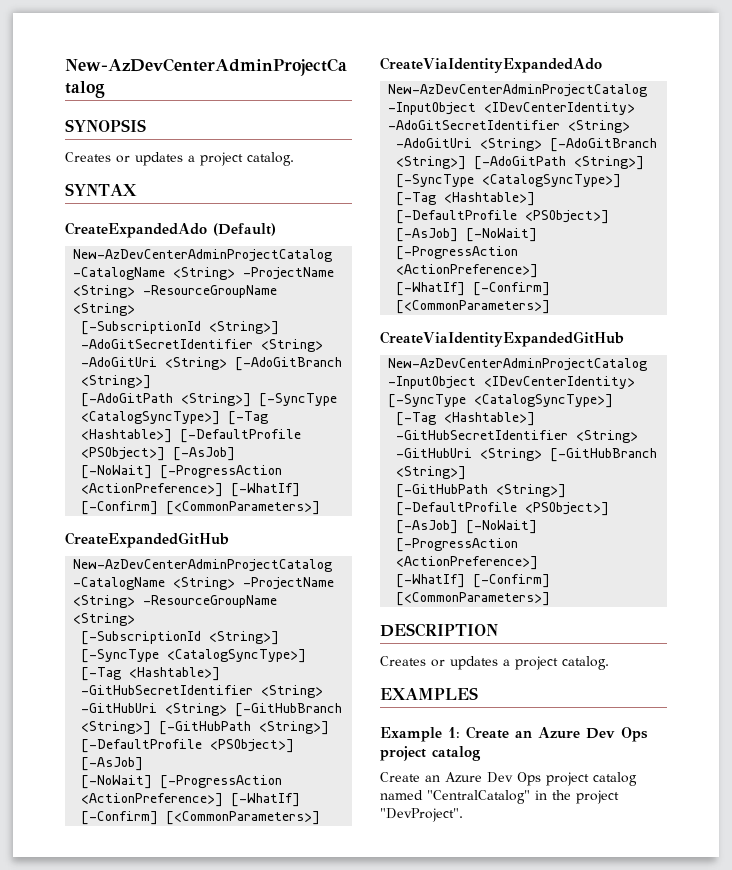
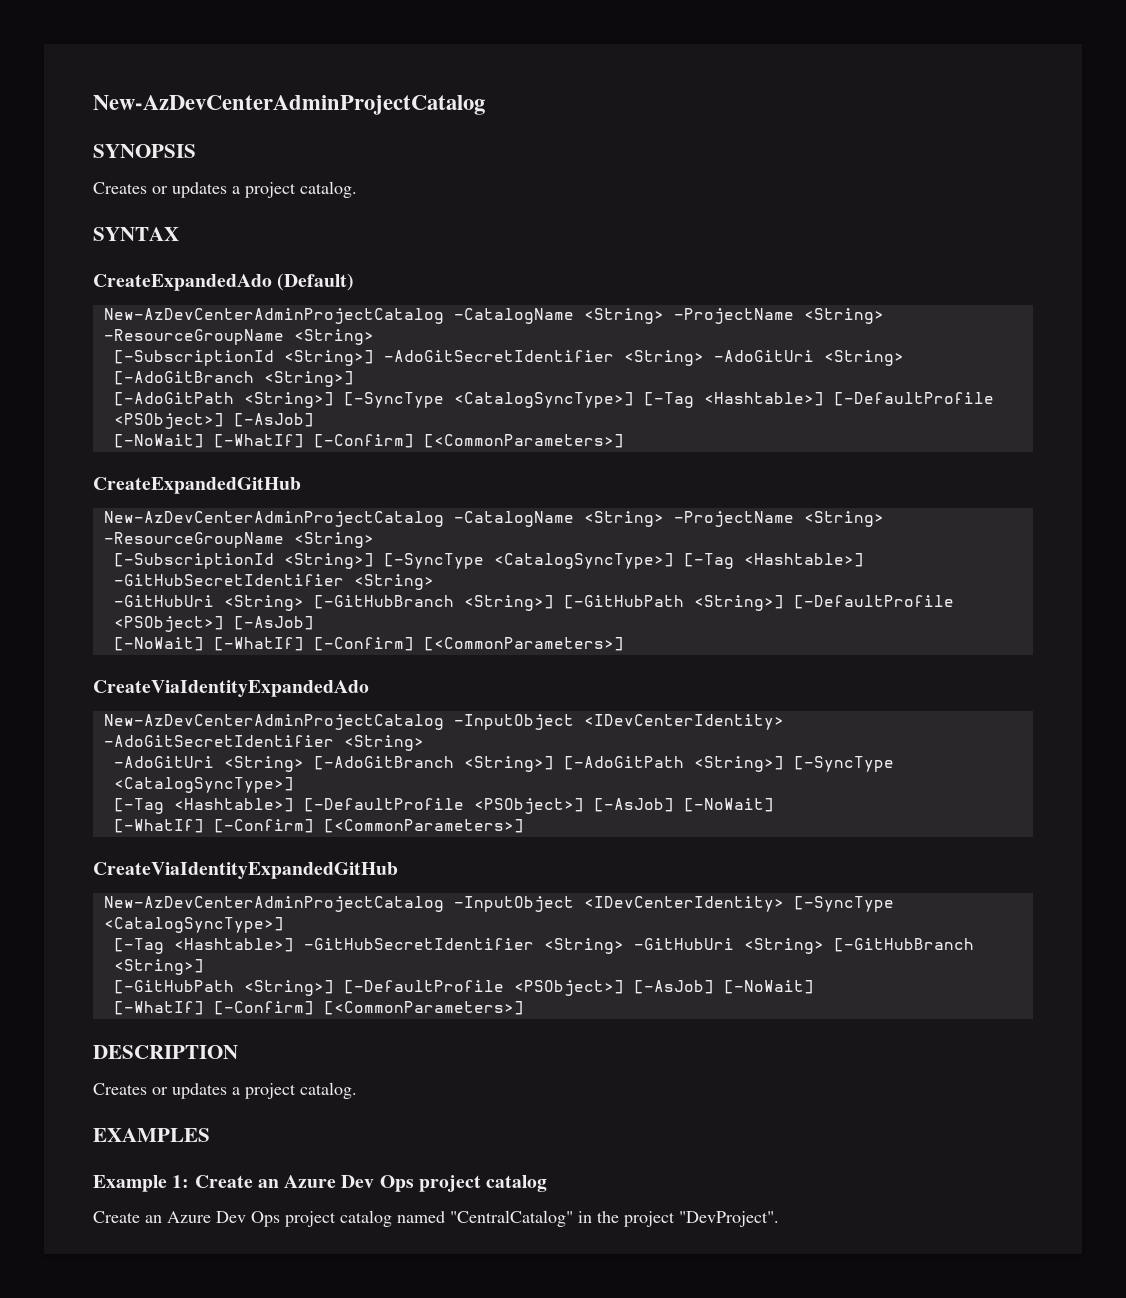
  [-AdoGitPath <String>] [-SyncType <CatalogSyncType>] [-Tag <Hashtable>] [-DefaultProfile <PSObject>] [-AsJob]
- [-NoWait] [-ProgressAction <ActionPreference>] [-WhatIf] [-Confirm] [<CommonParameters>]
+ [-NoWait] [-WhatIf] [-Confirm] [<CommonParameters>]
  -GitHubUri <String> [-GitHubBranch <String>] [-GitHubPath <String>] [-DefaultProfile <PSObject>] [-AsJob]
- [-NoWait] [-ProgressAction <ActionPreference>] [-WhatIf] [-Confirm] [<CommonParameters>]
+ [-NoWait] [-WhatIf] [-Confirm] [<CommonParameters>]
- [-Tag <Hashtable>] [-DefaultProfile <PSObject>] [-AsJob] [-NoWait] [-ProgressAction <ActionPreference>]
+ [-Tag <Hashtable>] [-DefaultProfile <PSObject>] [-AsJob] [-NoWait]
- [-GitHubPath <String>] [-DefaultProfile <PSObject>] [-AsJob] [-NoWait] [-ProgressAction <ActionPreference>]
+ [-GitHubPath <String>] [-DefaultProfile <PSObject>] [-AsJob] [-NoWait]

